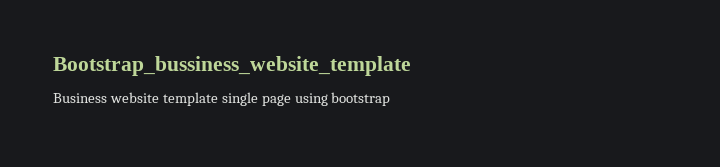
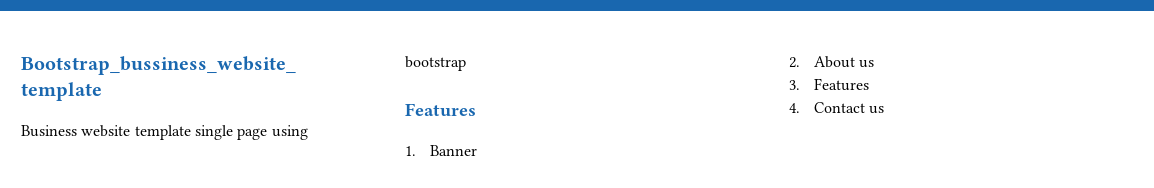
  Business website template single page using bootstrap
+ Features
+ 1. Banner
+ 2. About us
+ 3. Features
+ 4. Contact us

